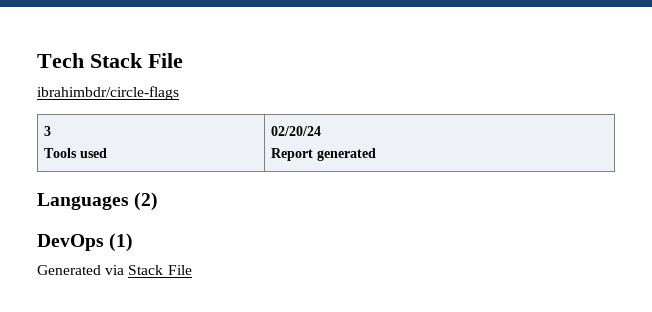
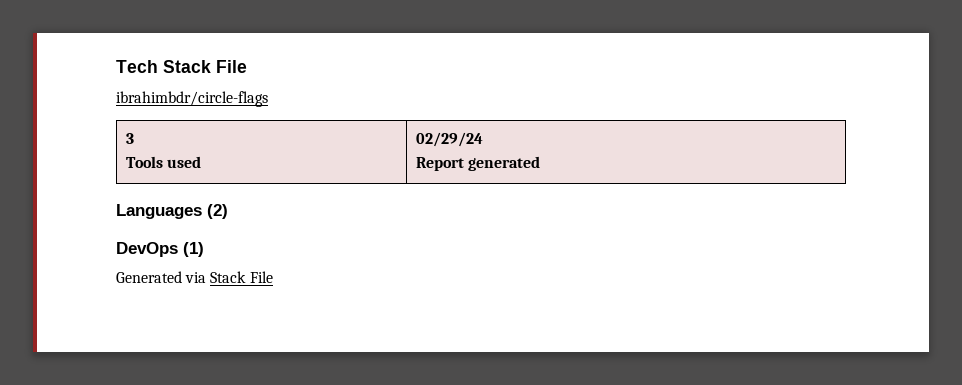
  3
- Tools used | 02/20/24
+ Tools used | 02/29/24

